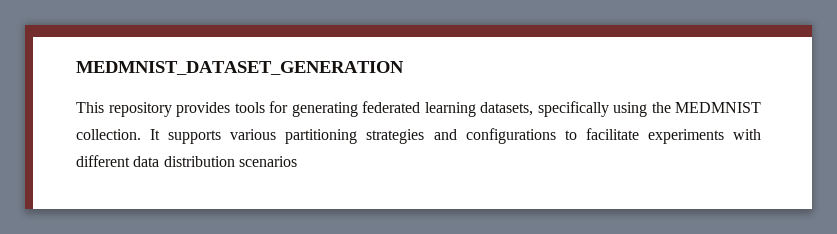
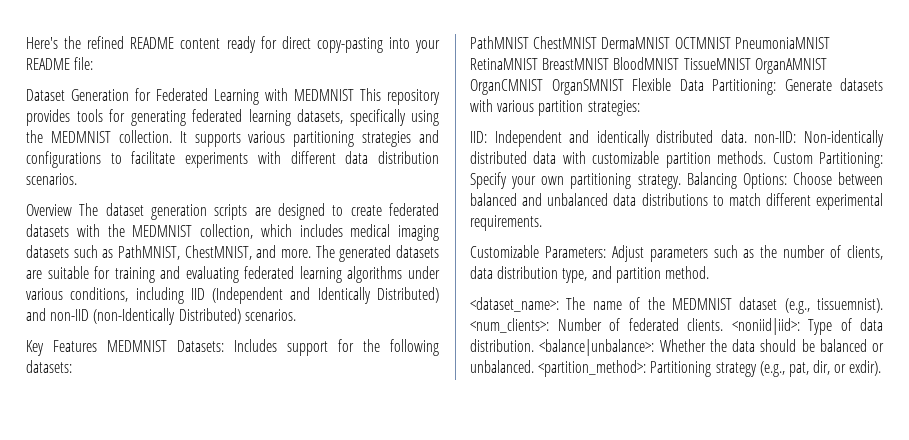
- MEDMNIST_DATASET_GENERATION
- This repository provides tools for generating federated learning datasets, specifically using the MEDMNIST collection.
+ Here's the refined README content ready for direct copy-pasting into your README file:
+ Dataset Generation for Federated Learning with MEDMNIST This repository provides tools for generating federated learning datasets, specifically using the MEDMNIST collection.
- It supports various partitioning strategies and configurations to facilitate experiments with different data distribution scenarios
+ It supports various partitioning strategies and configurations to facilitate experiments with different data distribution scenarios.
+ Overview The dataset generation scripts are designed to create federated datasets with the MEDMNIST collection, which includes medical imaging datasets such as PathMNIST, ChestMNIST, and more. The generated datasets are suitable for training and evaluating federated learning algorithms under various conditions, including IID (Independent and Identically Distributed) and non-IID (non-Identically Distributed) scenarios.
+ Key Features MEDMNIST Datasets: Includes support for the following datasets:
+ PathMNIST ChestMNIST DermaMNIST OCTMNIST PneumoniaMNIST RetinaMNIST BreastMNIST BloodMNIST TissueMNIST OrganAMNIST OrganCMNIST OrganSMNIST Flexible Data Partitioning: Generate datasets with various partition strategies:
+ IID: Independent and identically distributed data. non-IID: Non-identically distributed data with customizable partition methods. Custom Partitioning: Specify your own partitioning strategy. Balancing Options: Choose between balanced and unbalanced data distributions to match different experimental requirements.
+ Customizable Parameters: Adjust parameters such as the number of clients, data distribution type, and partition method.
+ <dataset_name>: The name of the MEDMNIST dataset (e.g., tissuemnist). <num_clients>: Number of federated clients. <noniid|iid>: Type of data distribution. <balance|unbalance>: Whether the data should be balanced or unbalanced. <partition_method>: Partitioning strategy (e.g., pat, dir, or exdir).

